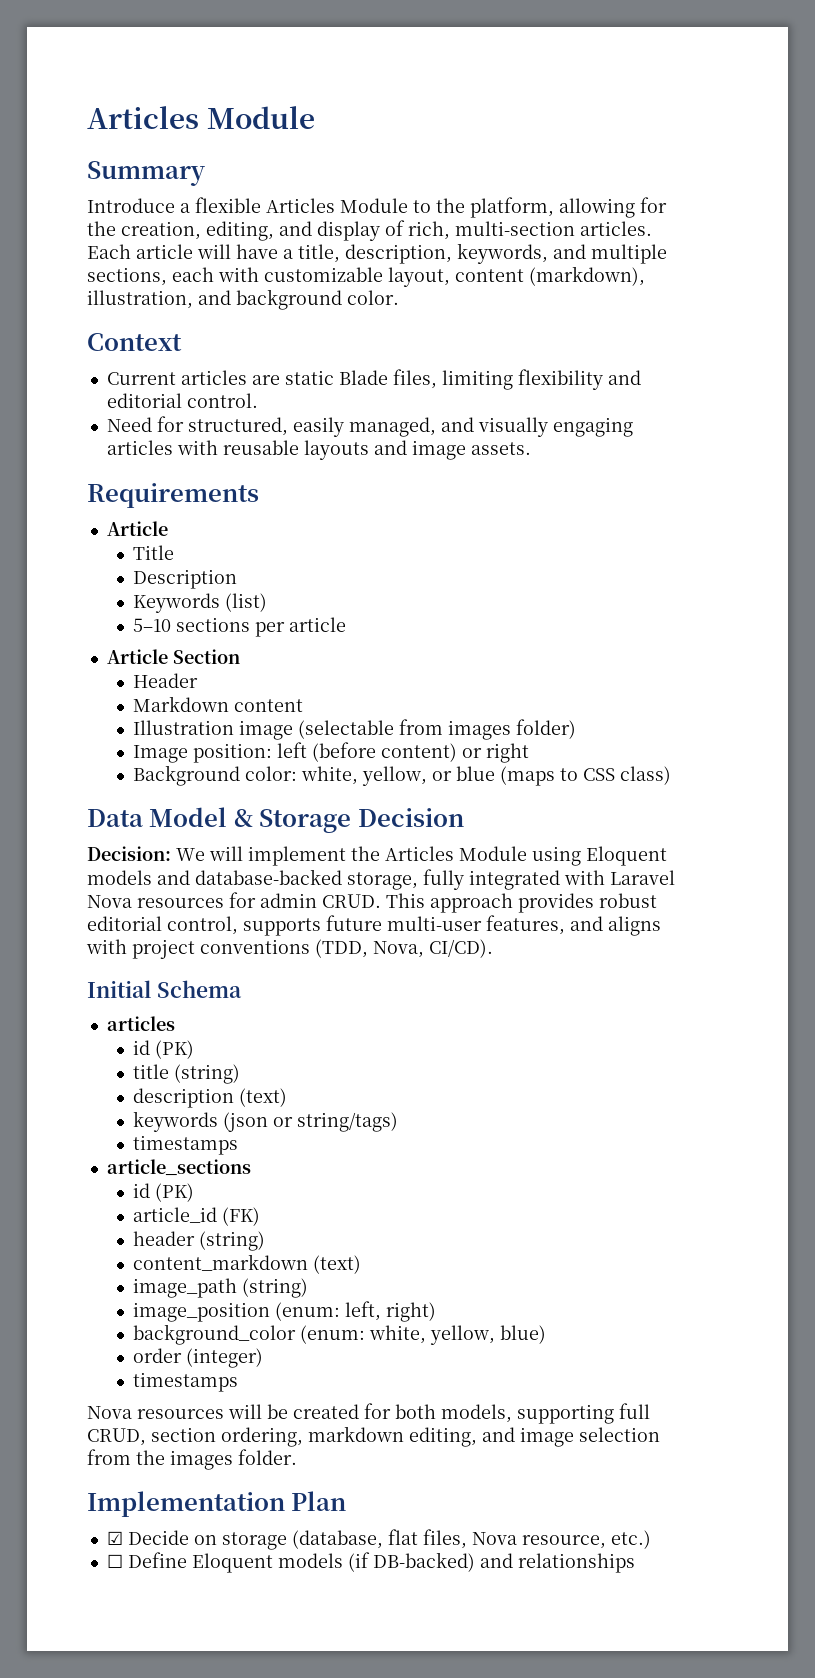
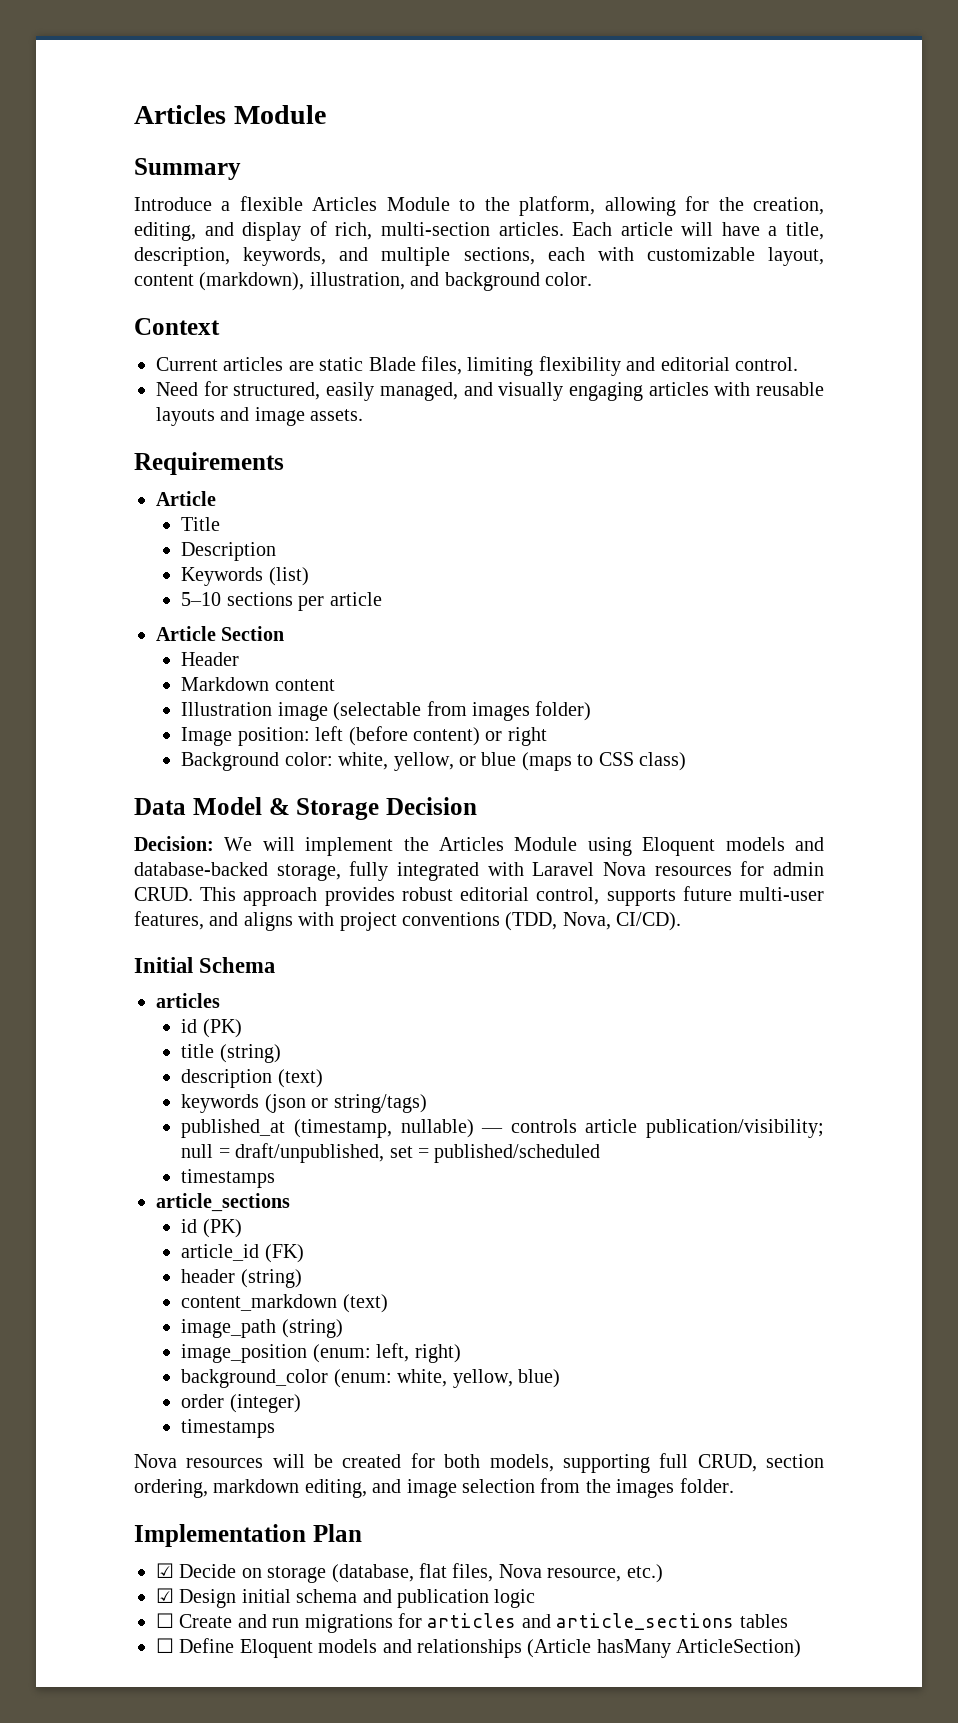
+ published_at (timestamp, nullable) — controls article publication/visibility; null = draft/unpublished, set = published/scheduled
+ ☑ Design initial schema and publication logic
+ ☐ Create and run migrations for articles and article_sections tables
- ☐ Define Eloquent models (if DB-backed) and relationships
+ ☐ Define Eloquent models and relationships (Article hasMany ArticleSection)

